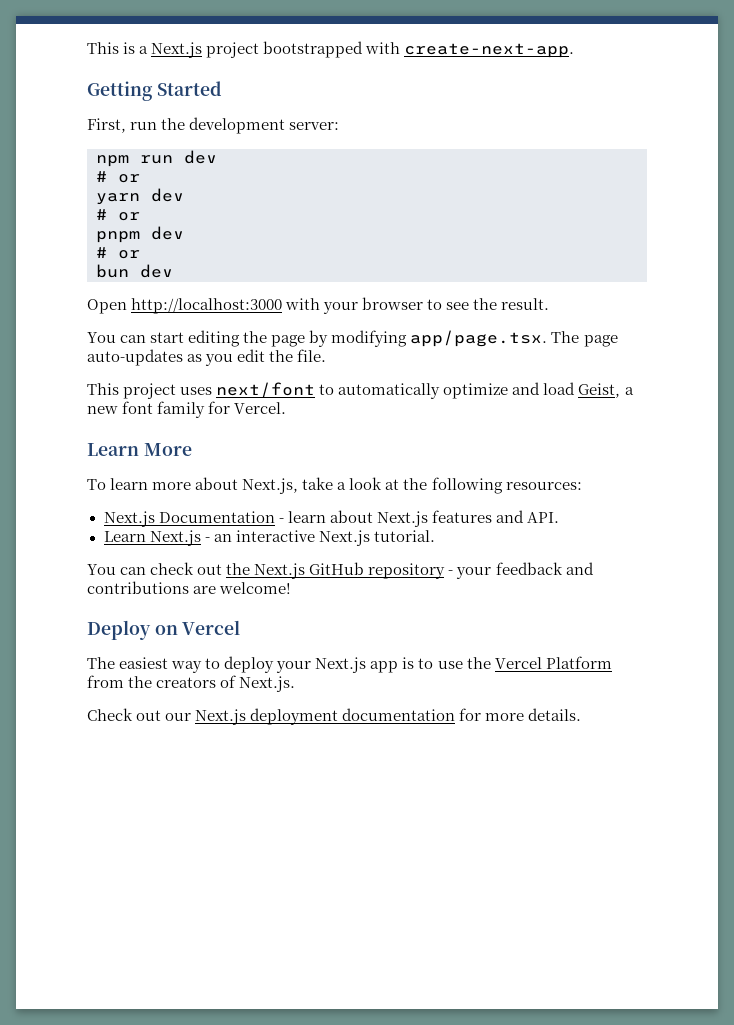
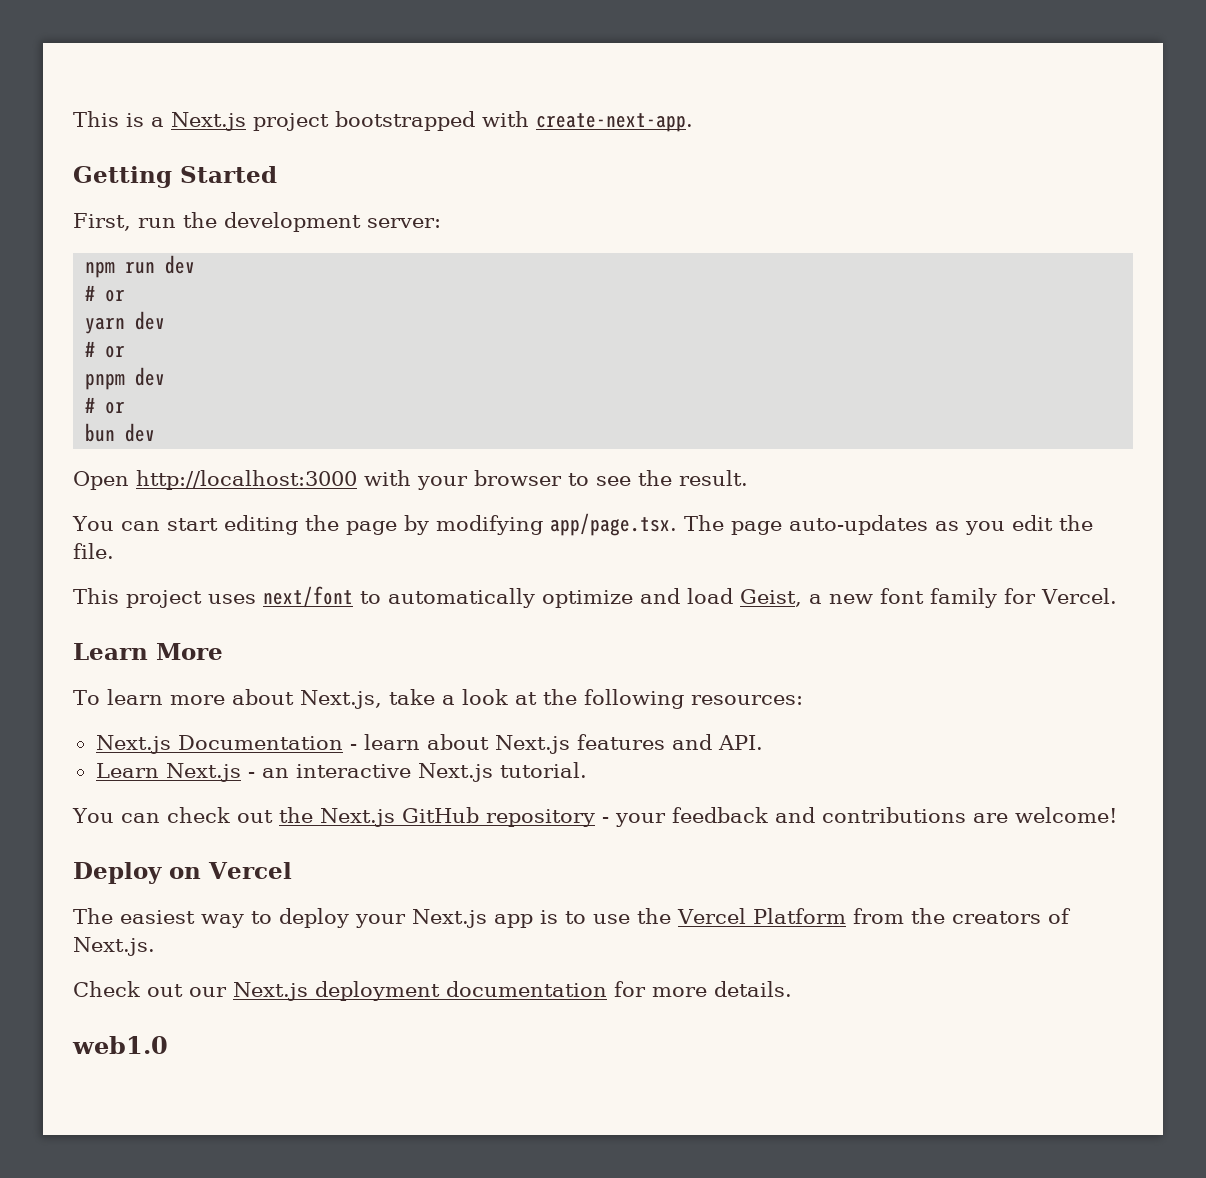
+ web1.0

